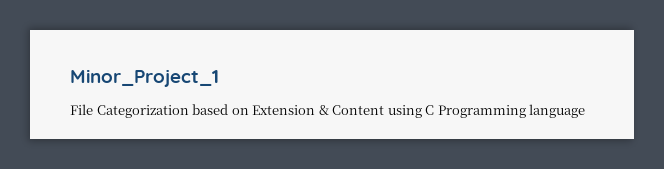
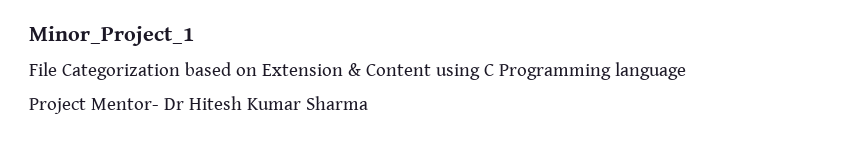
+ Project Mentor- Dr Hitesh Kumar Sharma

